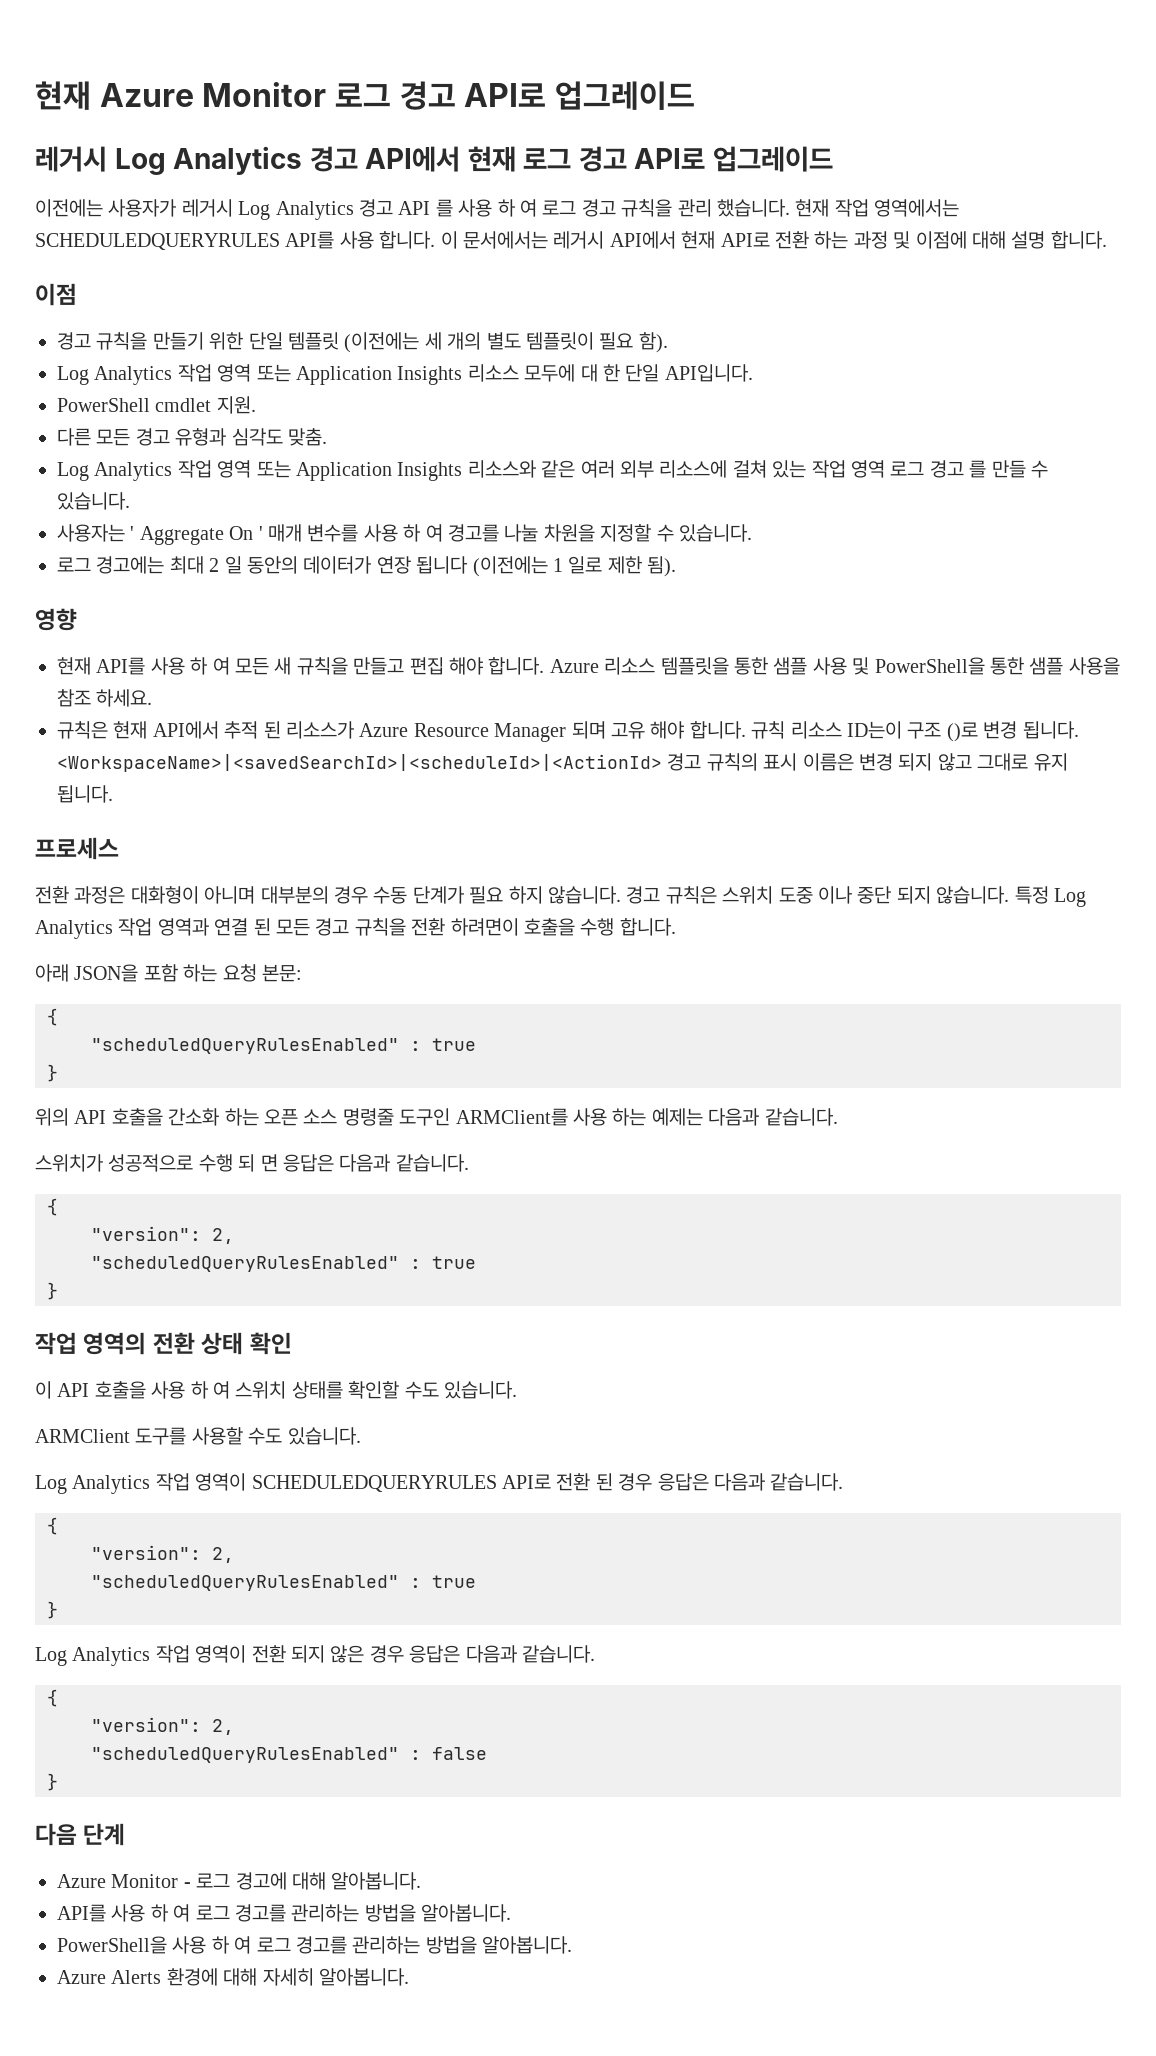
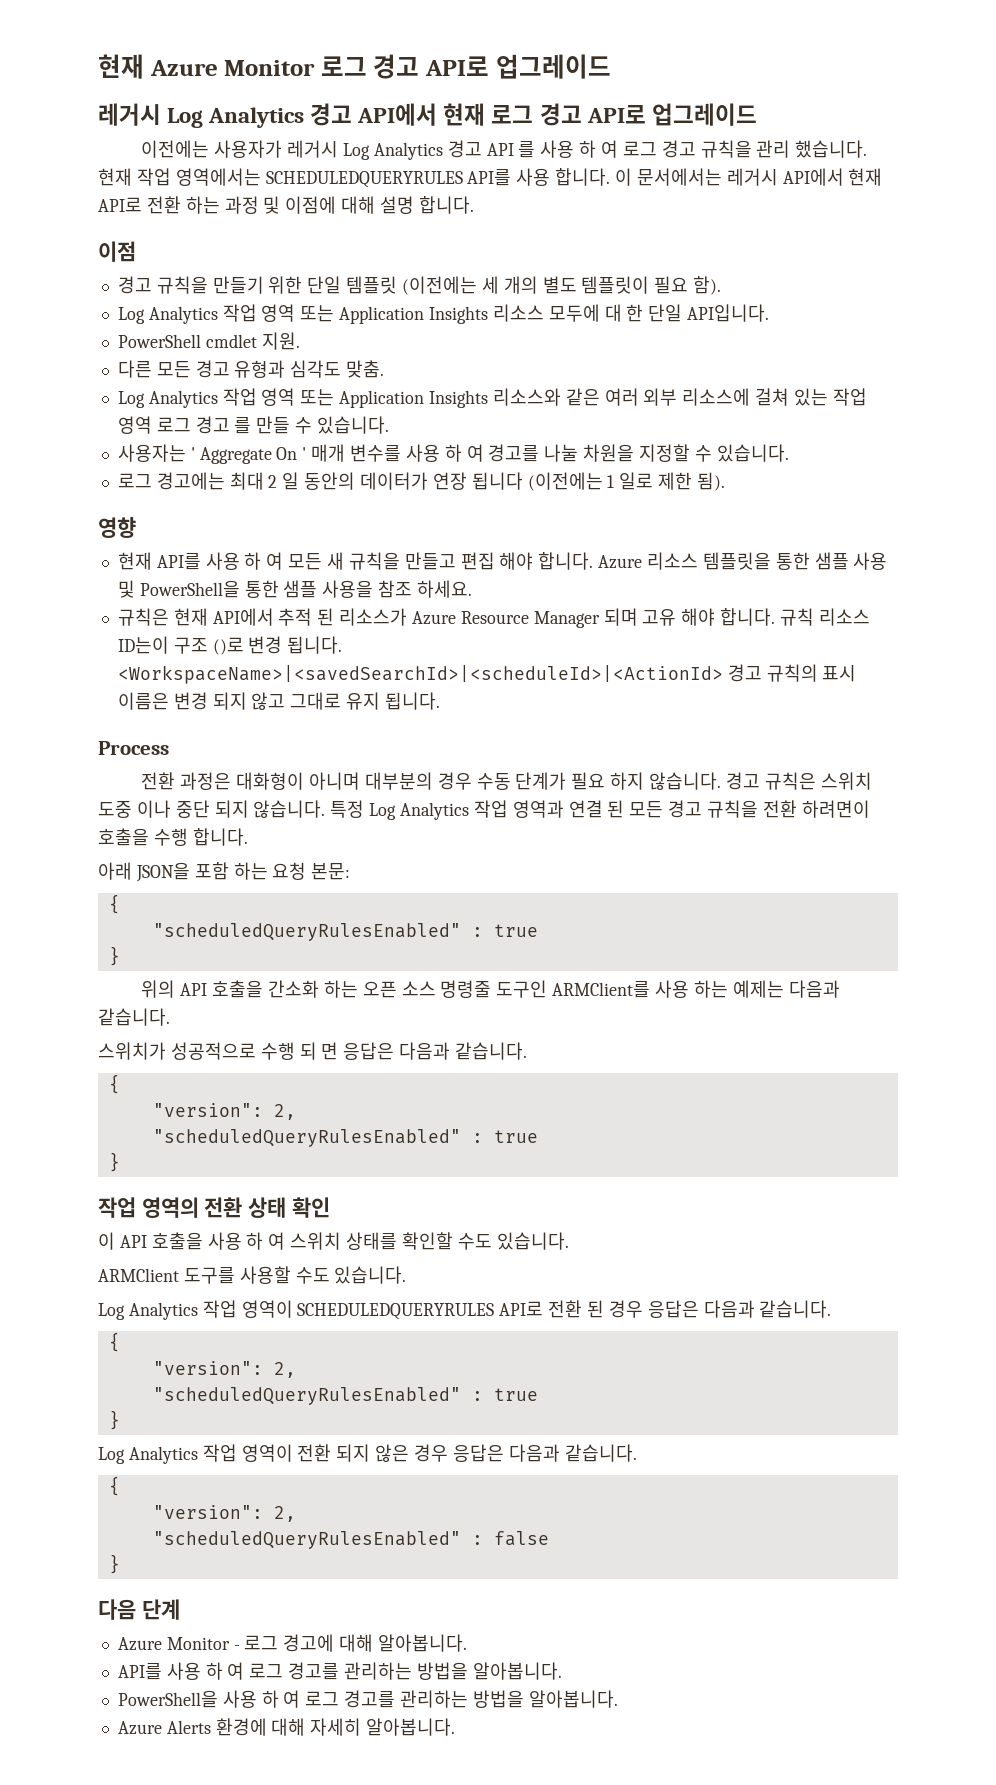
- 프로세스
+ Process

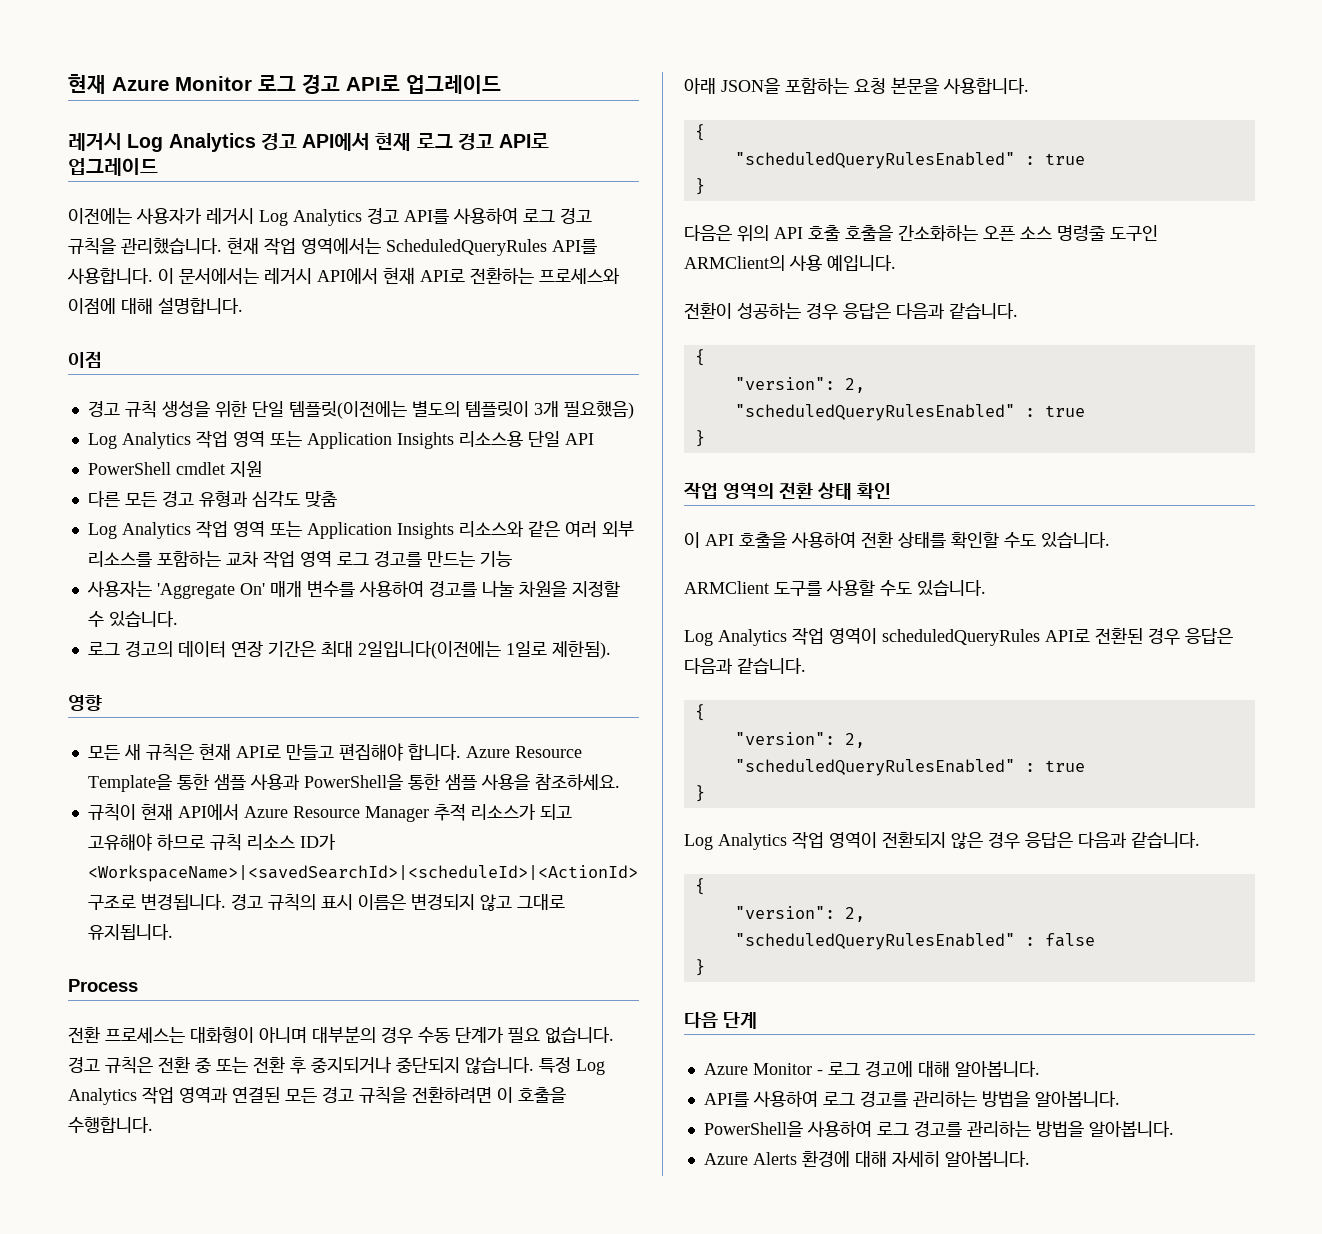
- 이전에는 사용자가 레거시 Log Analytics 경고 API 를 사용 하 여 로그 경고 규칙을 관리 했습니다.
+ 이전에는 사용자가 레거시 Log Analytics 경고 API를 사용하여 로그 경고 규칙을 관리했습니다.
- 현재 작업 영역에서는 SCHEDULEDQUERYRULES API를 사용 합니다.
+ 현재 작업 영역에서는 ScheduledQueryRules API를 사용합니다.
- 이 문서에서는 레거시 API에서 현재 API로 전환 하는 과정 및 이점에 대해 설명 합니다.
+ 이 문서에서는 레거시 API에서 현재 API로 전환하는 프로세스와 이점에 대해 설명합니다.
  이점
- 경고 규칙을 만들기 위한 단일 템플릿 (이전에는 세 개의 별도 템플릿이 필요 함).
- Log Analytics 작업 영역 또는 Application Insights 리소스 모두에 대 한 단일 API입니다.
+ 경고 규칙 생성을 위한 단일 템플릿(이전에는 별도의 템플릿이 3개 필요했음)
+ Log Analytics 작업 영역 또는 Application Insights 리소스용 단일 API
- PowerShell cmdlet 지원.
+ PowerShell cmdlet 지원
- 다른 모든 경고 유형과 심각도 맞춤.
+ 다른 모든 경고 유형과 심각도 맞춤
- Log Analytics 작업 영역 또는 Application Insights 리소스와 같은 여러 외부 리소스에 걸쳐 있는 작업 영역 로그 경고 를 만들 수 있습니다.
- 사용자는 ' Aggregate On ' 매개 변수를 사용 하 여 경고를 나눌 차원을 지정할 수 있습니다.
+ Log Analytics 작업 영역 또는 Application Insights 리소스와 같은 여러 외부 리소스를 포함하는 교차 작업 영역 로그 경고를 만드는 기능
+ 사용자는 'Aggregate On' 매개 변수를 사용하여 경고를 나눌 차원을 지정할 수 있습니다.
- 로그 경고에는 최대 2 일 동안의 데이터가 연장 됩니다 (이전에는 1 일로 제한 됨).
+ 로그 경고의 데이터 연장 기간은 최대 2일입니다(이전에는 1일로 제한됨).
  영향
- 현재 API를 사용 하 여 모든 새 규칙을 만들고 편집 해야 합니다. Azure 리소스 템플릿을 통한 샘플 사용 및 PowerShell을 통한 샘플 사용을 참조 하세요.
- 규칙은 현재 API에서 추적 된 리소스가 Azure Resource Manager 되며 고유 해야 합니다. 규칙 리소스 ID는이 구조 ()로 변경 됩니다. <WorkspaceName>|<savedSearchId>|<scheduleId>|<ActionId> 경고 규칙의 표시 이름은 변경 되지 않고 그대로 유지 됩니다.
+ 모든 새 규칙은 현재 API로 만들고 편집해야 합니다. Azure Resource Template을 통한 샘플 사용과 PowerShell을 통한 샘플 사용을 참조하세요.
+ 규칙이 현재 API에서 Azure Resource Manager 추적 리소스가 되고 고유해야 하므로 규칙 리소스 ID가 <WorkspaceName>|<savedSearchId>|<scheduleId>|<ActionId> 구조로 변경됩니다. 경고 규칙의 표시 이름은 변경되지 않고 그대로 유지됩니다.
- 전환 과정은 대화형이 아니며 대부분의 경우 수동 단계가 필요 하지 않습니다. 경고 규칙은 스위치 도중 이나 중단 되지 않습니다.
+ 전환 프로세스는 대화형이 아니며 대부분의 경우 수동 단계가 필요 없습니다. 경고 규칙은 전환 중 또는 전환 후 중지되거나 중단되지 않습니다.
- 특정 Log Analytics 작업 영역과 연결 된 모든 경고 규칙을 전환 하려면이 호출을 수행 합니다.
- 아래 JSON을 포함 하는 요청 본문:
+ 특정 Log Analytics 작업 영역과 연결된 모든 경고 규칙을 전환하려면 이 호출을 수행합니다.
+ 아래 JSON을 포함하는 요청 본문을 사용합니다.
- 위의 API 호출을 간소화 하는 오픈 소스 명령줄 도구인 ARMClient를 사용 하는 예제는 다음과 같습니다.
- 스위치가 성공적으로 수행 되 면 응답은 다음과 같습니다.
+ 다음은 위의 API 호출 호출을 간소화하는 오픈 소스 명령줄 도구인 ARMClient의 사용 예입니다.
+ 전환이 성공하는 경우 응답은 다음과 같습니다.
- 이 API 호출을 사용 하 여 스위치 상태를 확인할 수도 있습니다.
+ 이 API 호출을 사용하여 전환 상태를 확인할 수도 있습니다.
- Log Analytics 작업 영역이 SCHEDULEDQUERYRULES API로 전환 된 경우 응답은 다음과 같습니다.
+ Log Analytics 작업 영역이 scheduledQueryRules API로 전환된 경우 응답은 다음과 같습니다.
- Log Analytics 작업 영역이 전환 되지 않은 경우 응답은 다음과 같습니다.
+ Log Analytics 작업 영역이 전환되지 않은 경우 응답은 다음과 같습니다.
- API를 사용 하 여 로그 경고를 관리하는 방법을 알아봅니다.
+ API를 사용하여 로그 경고를 관리하는 방법을 알아봅니다.
- PowerShell을 사용 하 여 로그 경고를 관리하는 방법을 알아봅니다.
+ PowerShell을 사용하여 로그 경고를 관리하는 방법을 알아봅니다.

